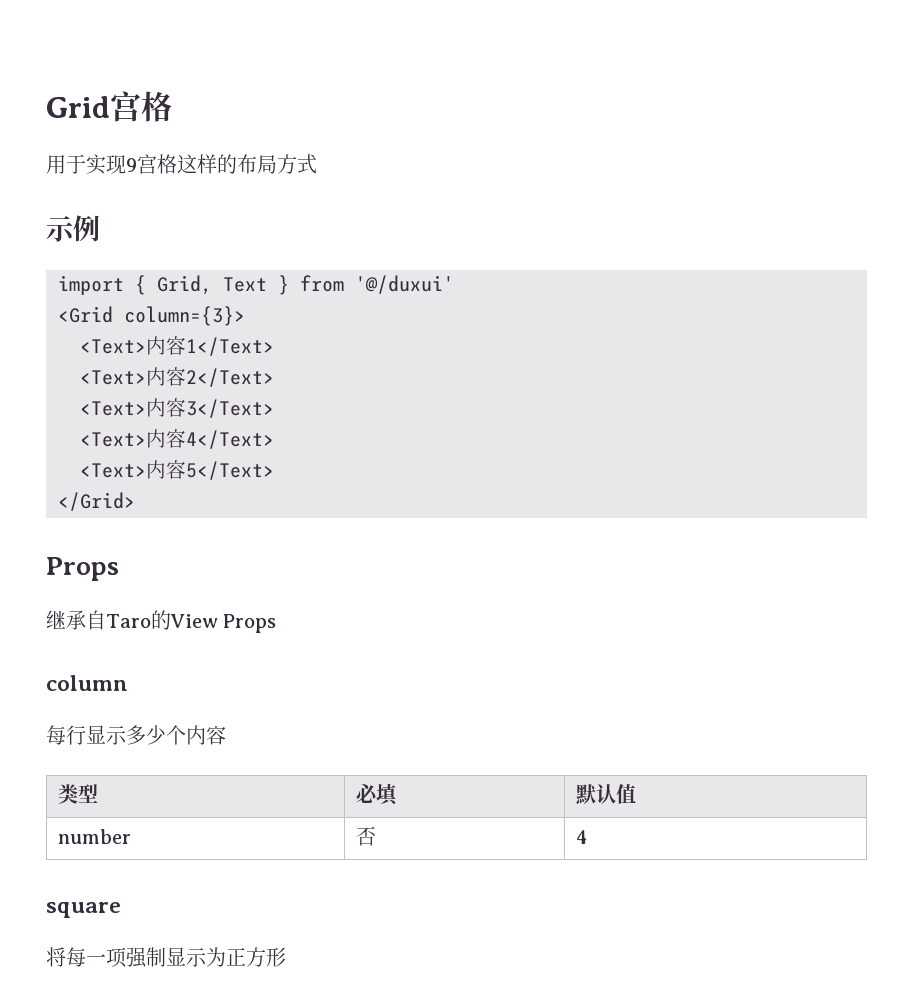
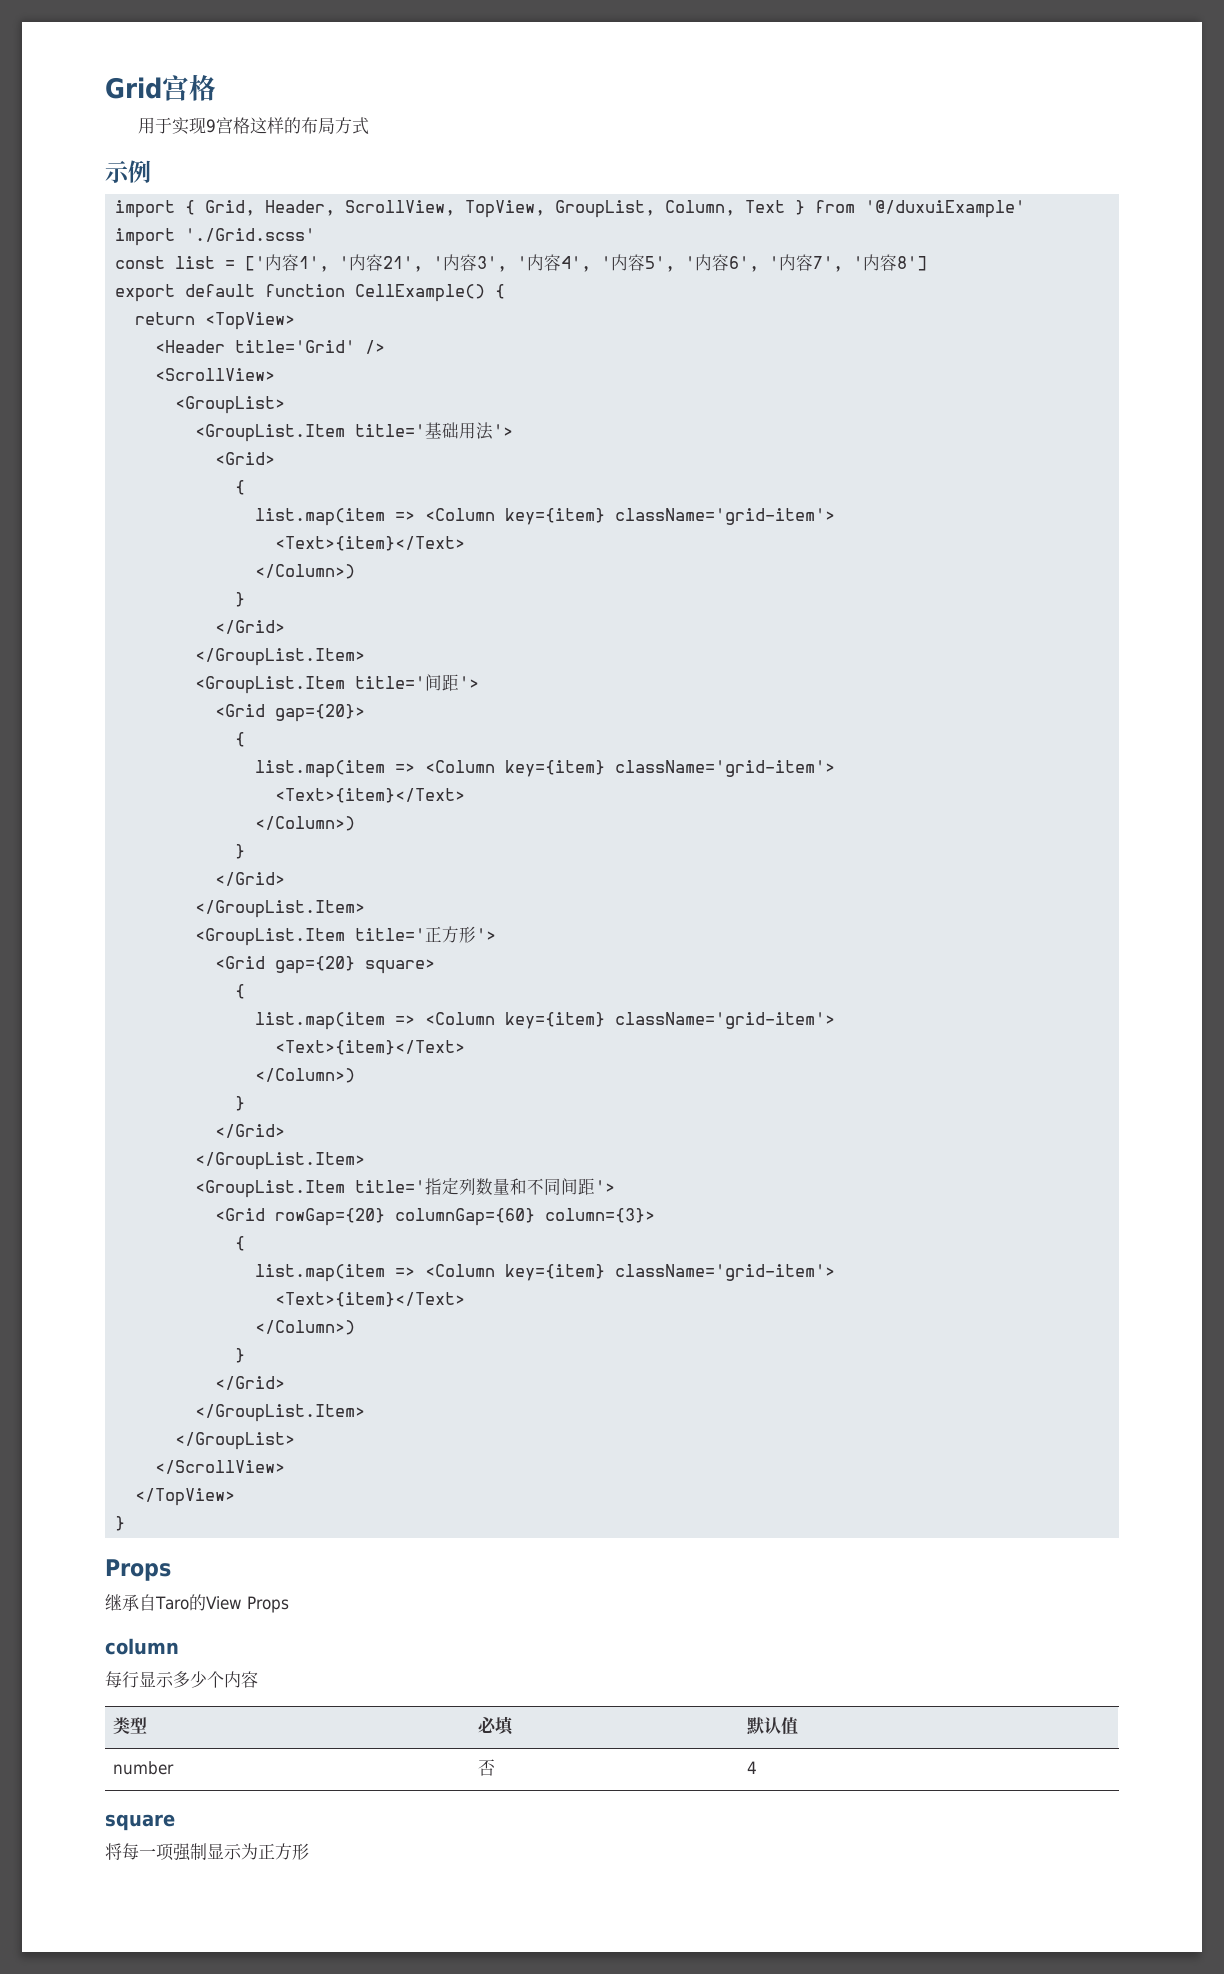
- import { Grid, Text } from '@/duxui'
- <Grid column={3}>
- <Text>内容1</Text>
- <Text>内容2</Text>
- <Text>内容3</Text>
- <Text>内容4</Text>
- <Text>内容5</Text>
+ import { Grid, Header, ScrollView, TopView, GroupList, Column, Text } from '@/duxuiExample'
+ import './Grid.scss'
+ const list = ['内容1', '内容21', '内容3', '内容4', '内容5', '内容6', '内容7', '内容8']
+ export default function CellExample() {
+ return <TopView>
+ <Header title='Grid' />
+ <ScrollView>
+ <GroupList>
+ <GroupList.Item title='基础用法'>
+ <Grid>
+ {
+ list.map(item => <Column key={item} className='grid-item'>
+ <Text>{item}</Text>
+ </Column>)
+ }
  </Grid>
+ </GroupList.Item>
+ <GroupList.Item title='间距'>
+ <Grid gap={20}>
+ {
+ list.map(item => <Column key={item} className='grid-item'>
+ <Text>{item}</Text>
+ </Column>)
+ }
+ </Grid>
+ </GroupList.Item>
+ <GroupList.Item title='正方形'>
+ <Grid gap={20} square>
+ {
+ list.map(item => <Column key={item} className='grid-item'>
+ <Text>{item}</Text>
+ </Column>)
+ }
+ </Grid>
+ </GroupList.Item>
+ <GroupList.Item title='指定列数量和不同间距'>
+ <Grid rowGap={20} columnGap={60} column={3}>
+ {
+ list.map(item => <Column key={item} className='grid-item'>
+ <Text>{item}</Text>
+ </Column>)
+ }
+ </Grid>
+ </GroupList.Item>
+ </GroupList>
+ </ScrollView>
+ </TopView>
+ }

